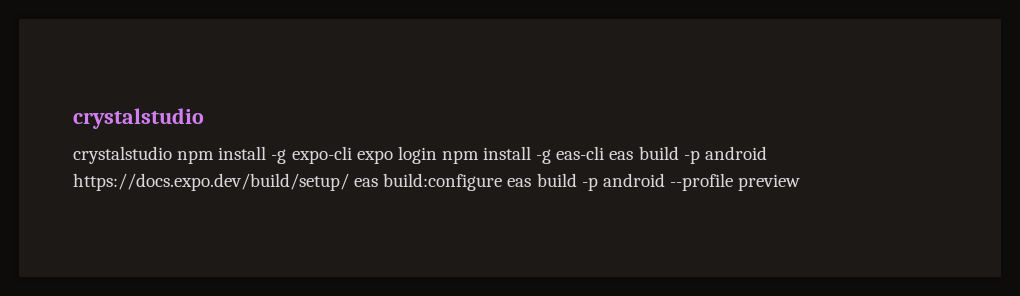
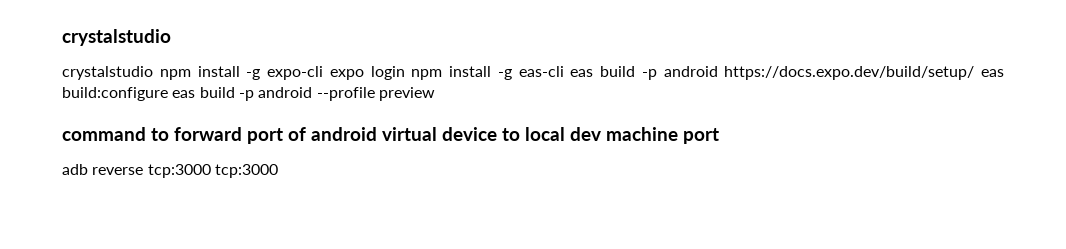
+ command to forward port of android virtual device to local dev machine port
+ adb reverse tcp:3000 tcp:3000

